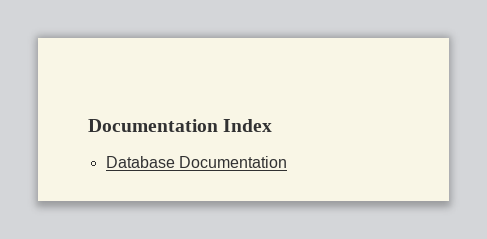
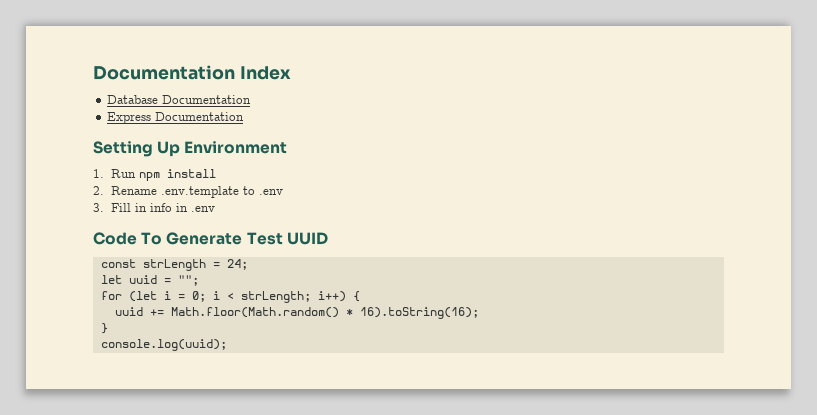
+ Express Documentation
+ Setting Up Environment
+ 1. Run npm install
+ 2. Rename .env.template to .env
+ 3. Fill in info in .env
+ Code To Generate Test UUID
+ const strLength = 24;
+ let uuid = "";
+ for (let i = 0; i < strLength; i++) {
+ uuid += Math.floor(Math.random() * 16).toString(16);
+ }
+ console.log(uuid);

